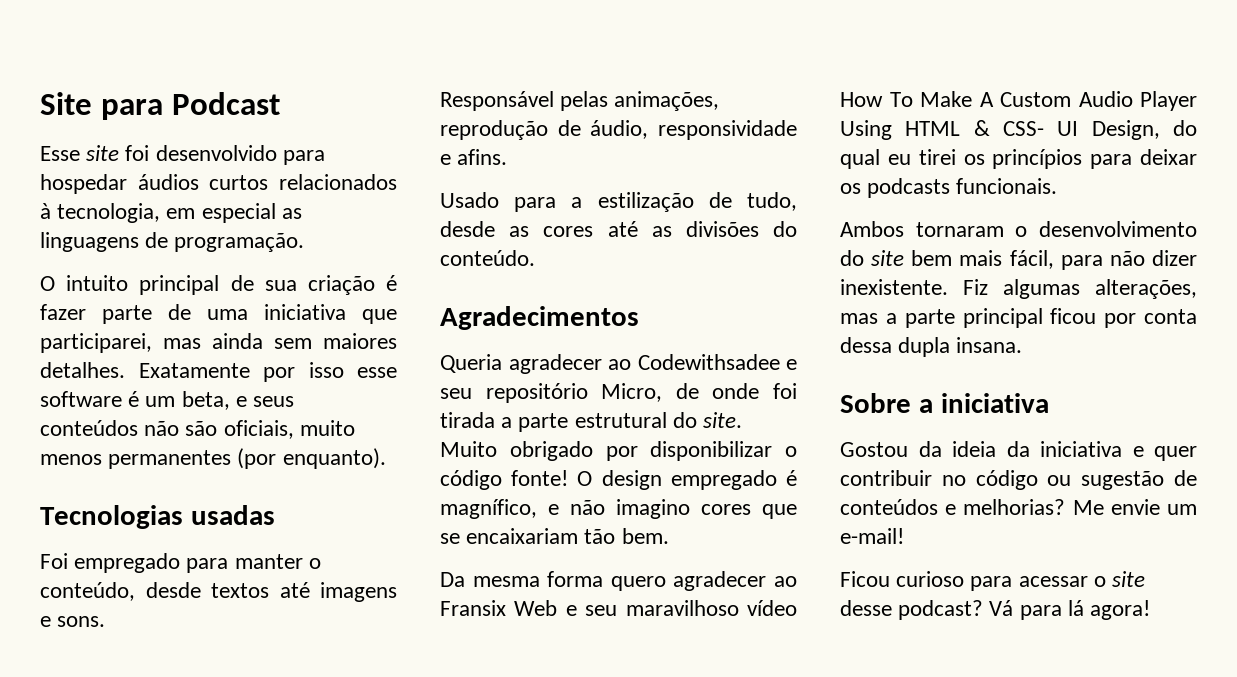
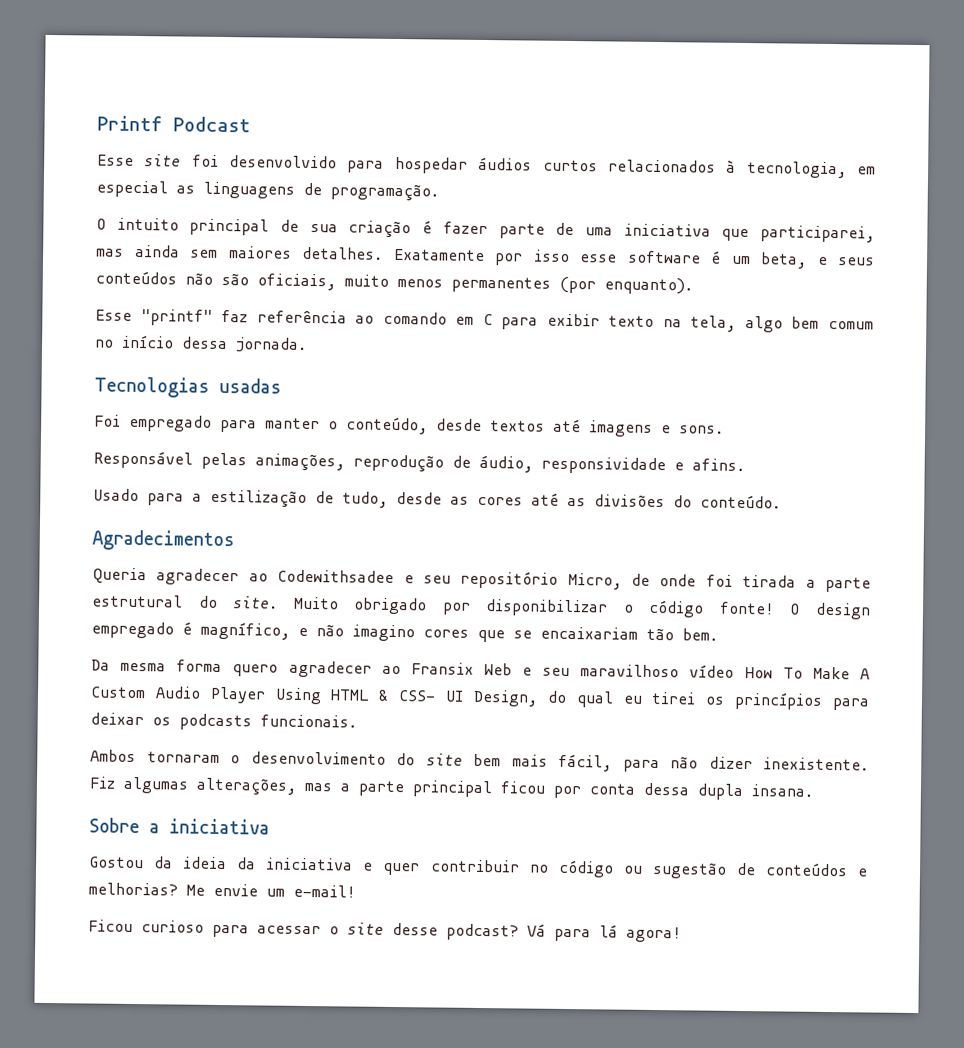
- Site para Podcast
+ Printf Podcast
+ Esse "printf" faz referência ao comando em C para exibir texto na tela, algo bem comum no início dessa jornada.

